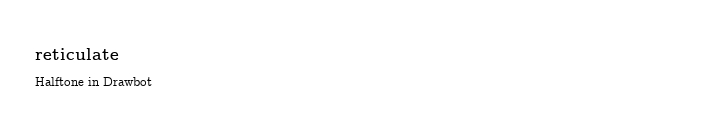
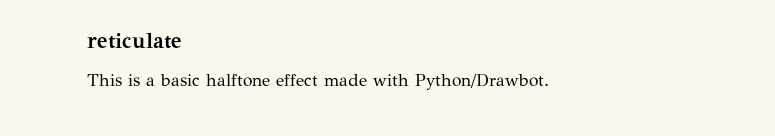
- Halftone in Drawbot
+ This is a basic halftone effect made with Python/Drawbot.

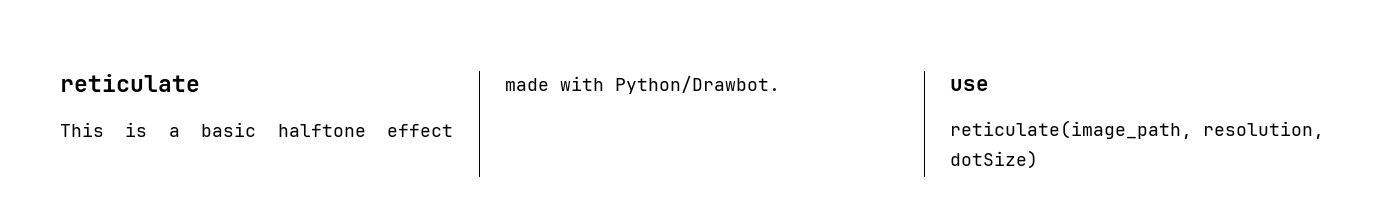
+ use
+ reticulate(image_path, resolution, dotSize)

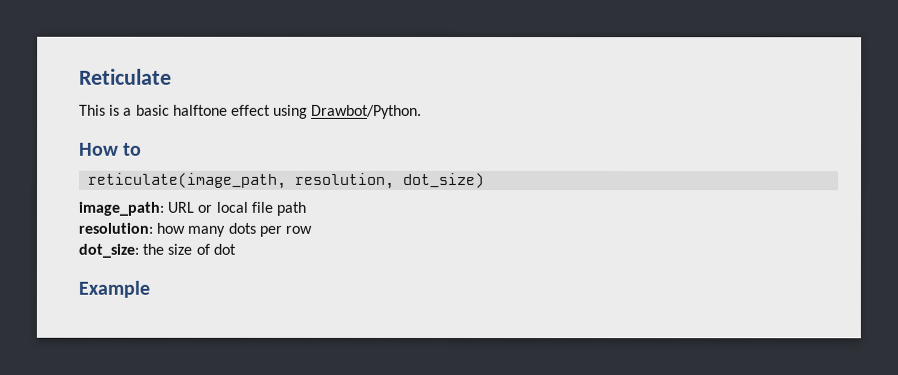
- reticulate
+ Reticulate
- This is a basic halftone effect made with Python/Drawbot.
- use
- reticulate(image_path, resolution, dotSize)
+ This is a basic halftone effect using Drawbot/Python.
+ How to
+ reticulate(image_path, resolution, dot_size)
+ image_path: URL or local file path
+ resolution: how many dots per row
+ dot_size: the size of dot
+ Example

